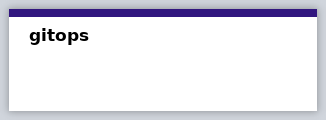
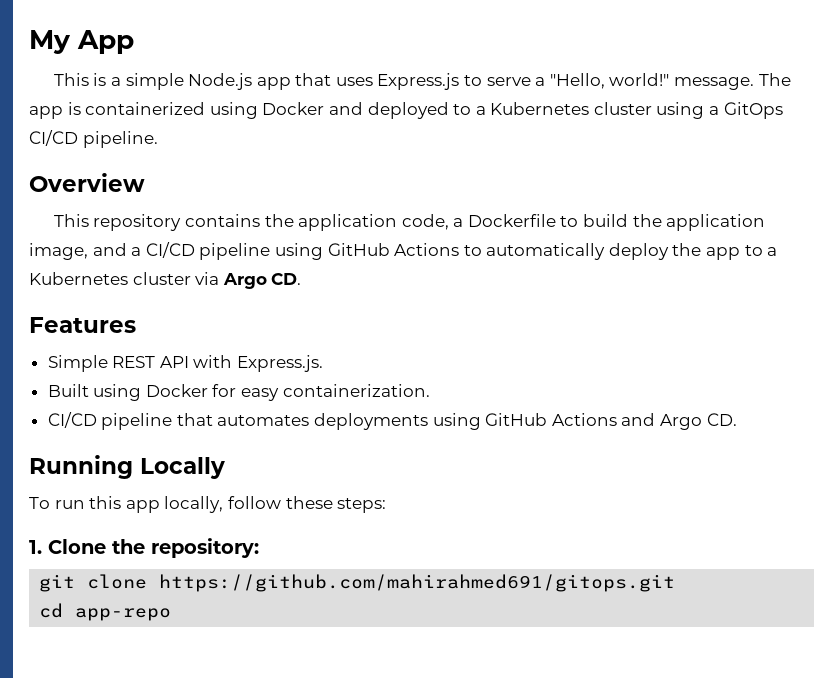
- gitops
+ My App
+ This is a simple Node.js app that uses Express.js to serve a "Hello, world!" message. The app is containerized using Docker and deployed to a Kubernetes cluster using a GitOps CI/CD pipeline.
+ Overview
+ This repository contains the application code, a Dockerfile to build the application image, and a CI/CD pipeline using GitHub Actions to automatically deploy the app to a Kubernetes cluster via Argo CD.
+ Features
+ Simple REST API with Express.js.
+ Built using Docker for easy containerization.
+ CI/CD pipeline that automates deployments using GitHub Actions and Argo CD.
+ Running Locally
+ To run this app locally, follow these steps:
+ 1. Clone the repository:
+ git clone https://github.com/mahirahmed691/gitops.git
+ cd app-repo

